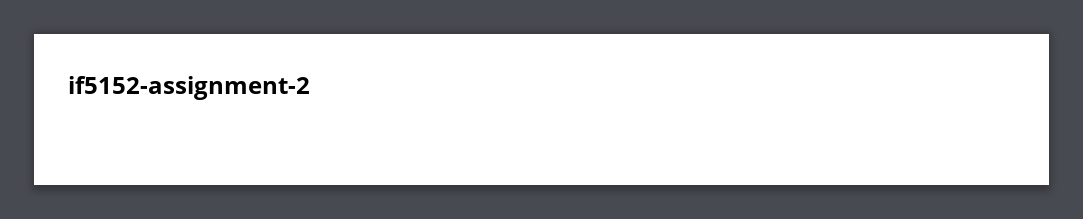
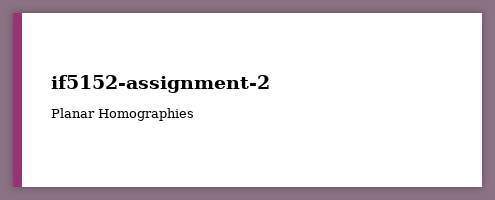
+ Planar Homographies

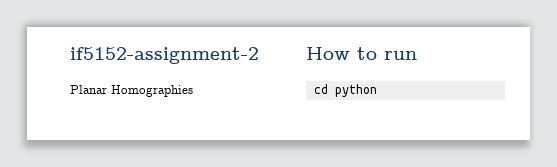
+ How to run
+ cd python

